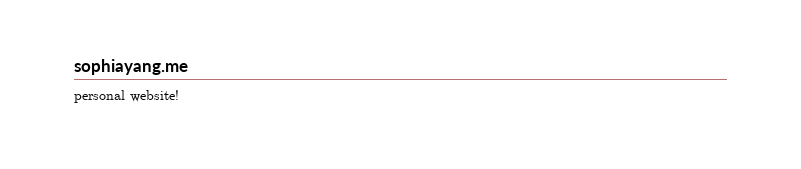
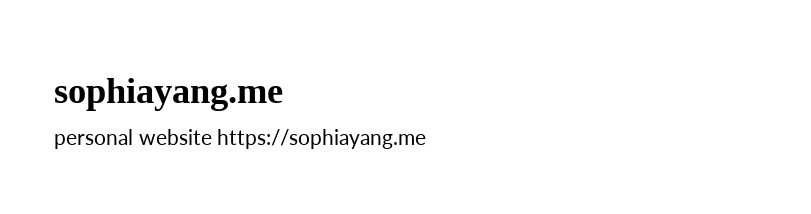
- personal website!
+ personal website https://sophiayang.me

